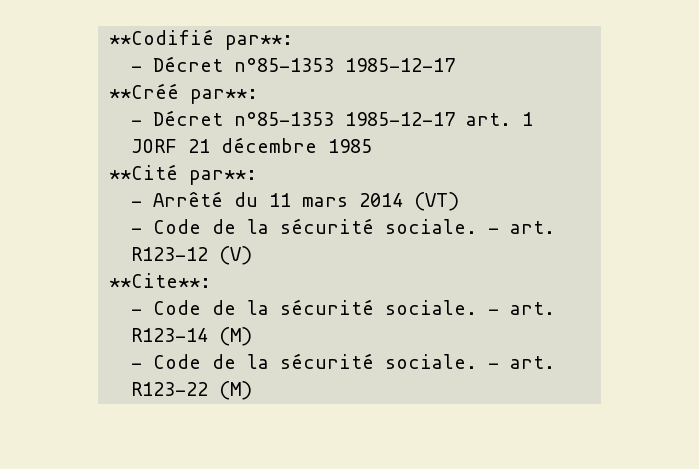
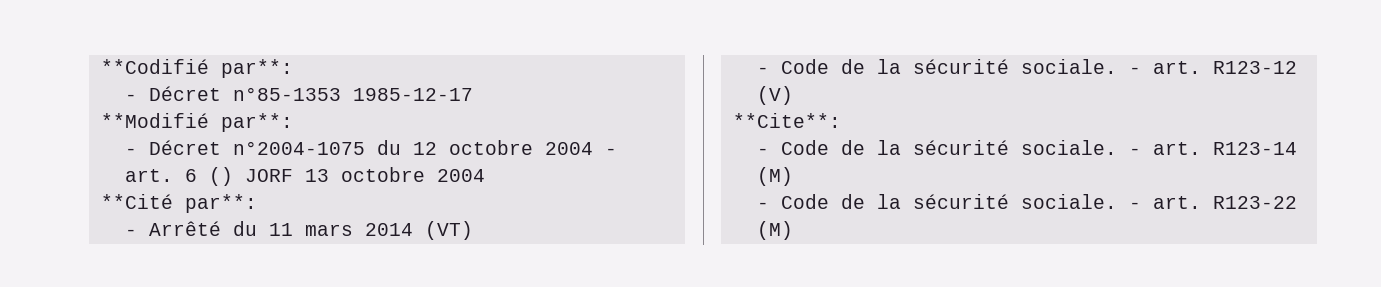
- **Créé par**:
- - Décret n°85-1353 1985-12-17 art. 1 JORF 21 décembre 1985
+ **Modifié par**:
+ - Décret n°2004-1075 du 12 octobre 2004 - art. 6 () JORF 13 octobre 2004

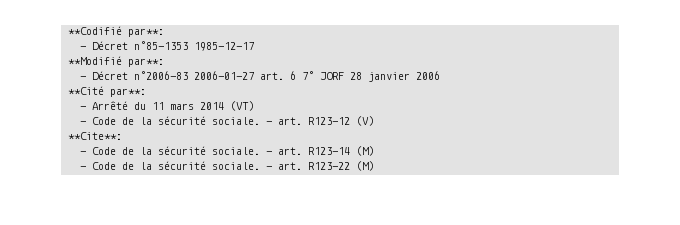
- - Décret n°2004-1075 du 12 octobre 2004 - art. 6 () JORF 13 octobre 2004
+ - Décret n°2006-83 2006-01-27 art. 6 7° JORF 28 janvier 2006

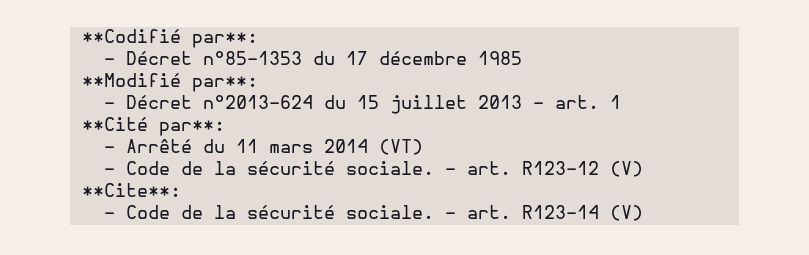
- - Décret n°85-1353 1985-12-17
+ - Décret n°85-1353 du 17 décembre 1985
- - Décret n°2006-83 2006-01-27 art. 6 7° JORF 28 janvier 2006
+ - Décret n°2013-624 du 15 juillet 2013 - art. 1
- - art. R123-14 (M)
- - Code de la sécurité sociale. - art. R123-22 (M)
+ - art. R123-14 (V)

